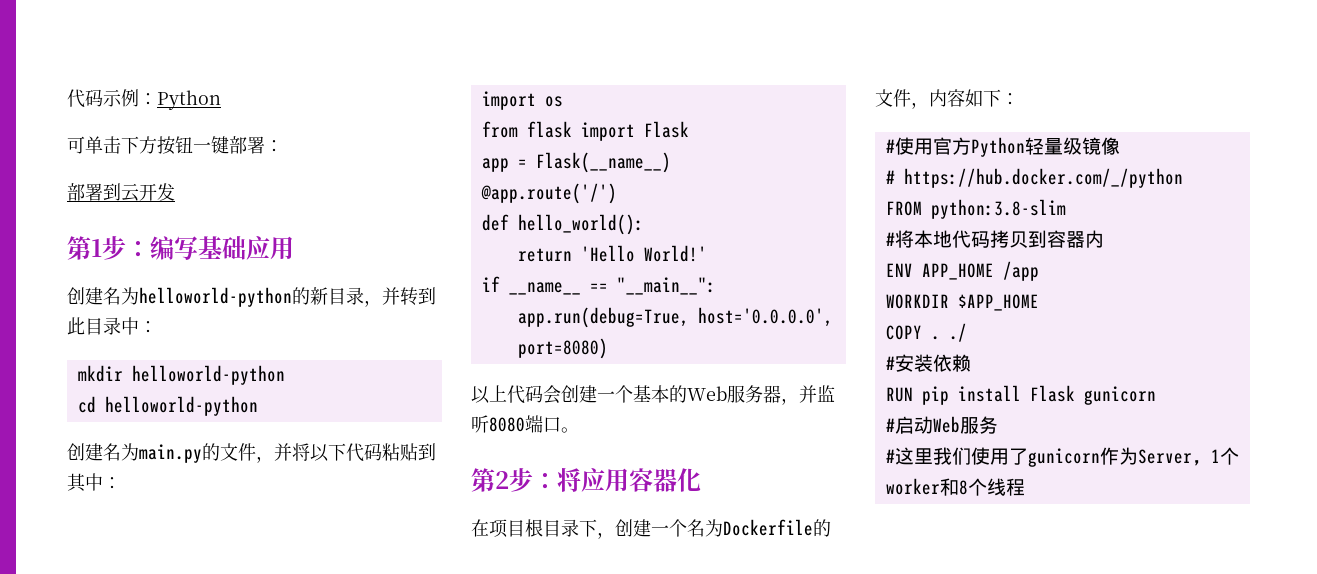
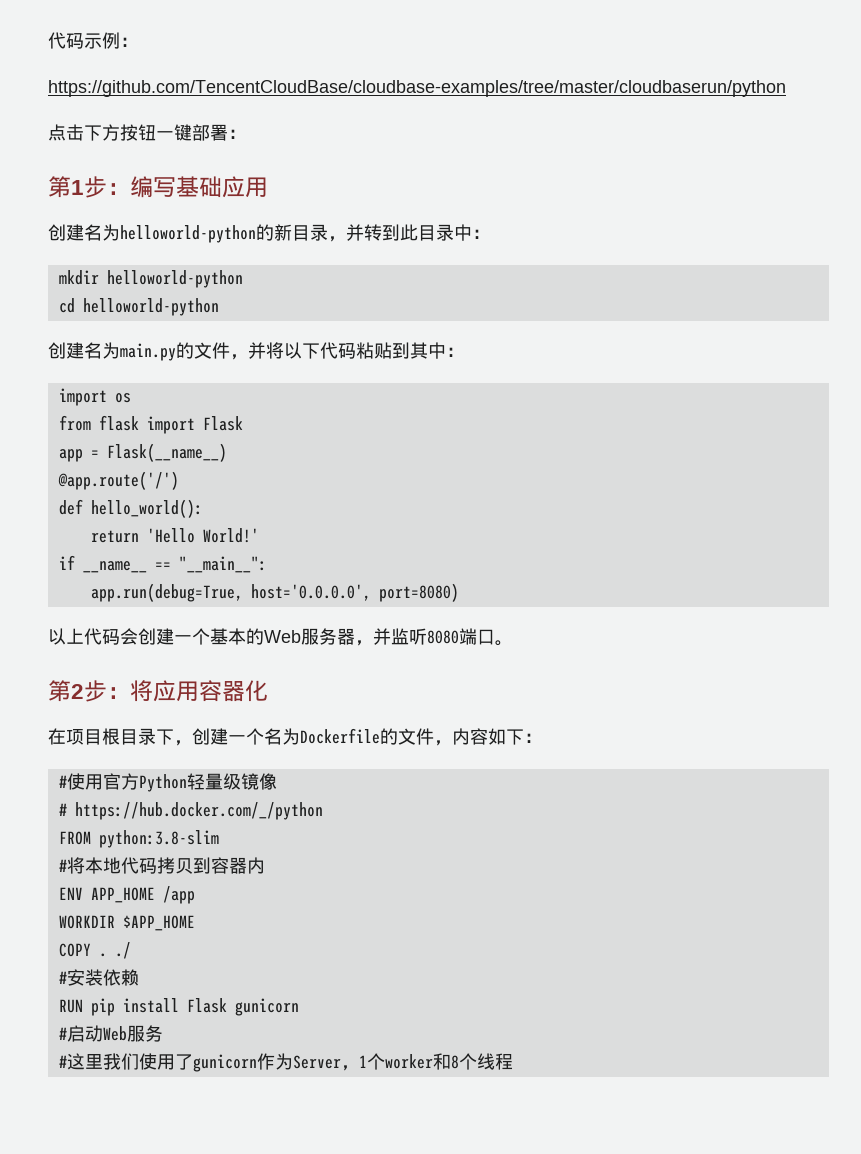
- 代码示例：Python
- 可单击下方按钮一键部署：
+ 代码示例：
+ https://github.com/TencentCloudBase/cloudbase-examples/tree/master/cloudbaserun/python
+ 点击下方按钮一键部署：
- 部署到云开发

